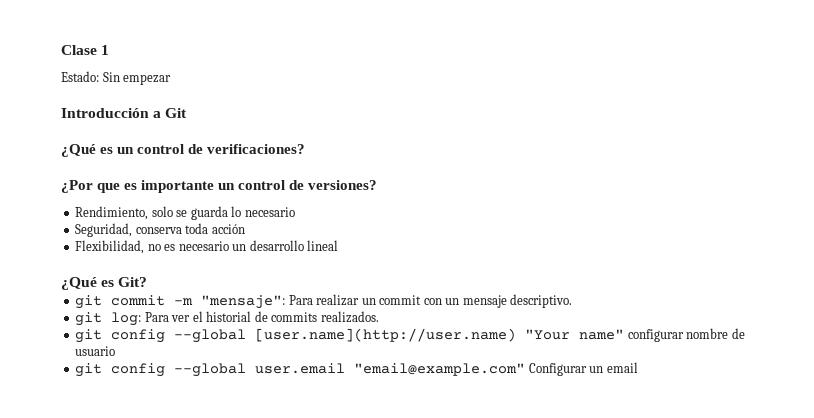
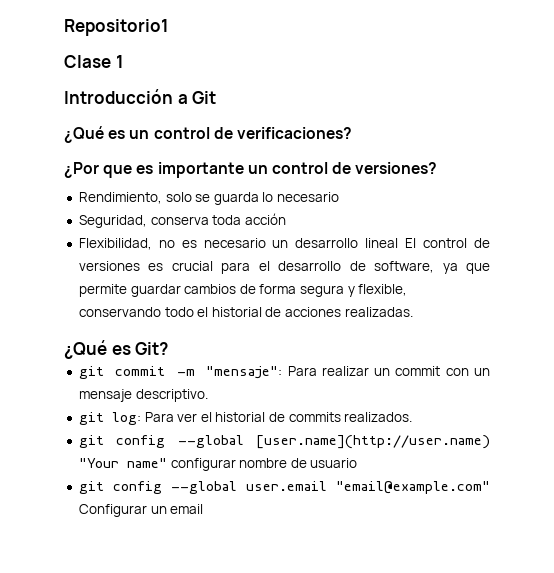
+ Repositorio1
- Estado: Sin empezar
- Flexibilidad, no es necesario un desarrollo lineal
+ Flexibilidad, no es necesario un desarrollo lineal El control de versiones es crucial para el desarrollo de software, ya que permite guardar cambios de forma segura y flexible, conservando todo el historial de acciones realizadas.

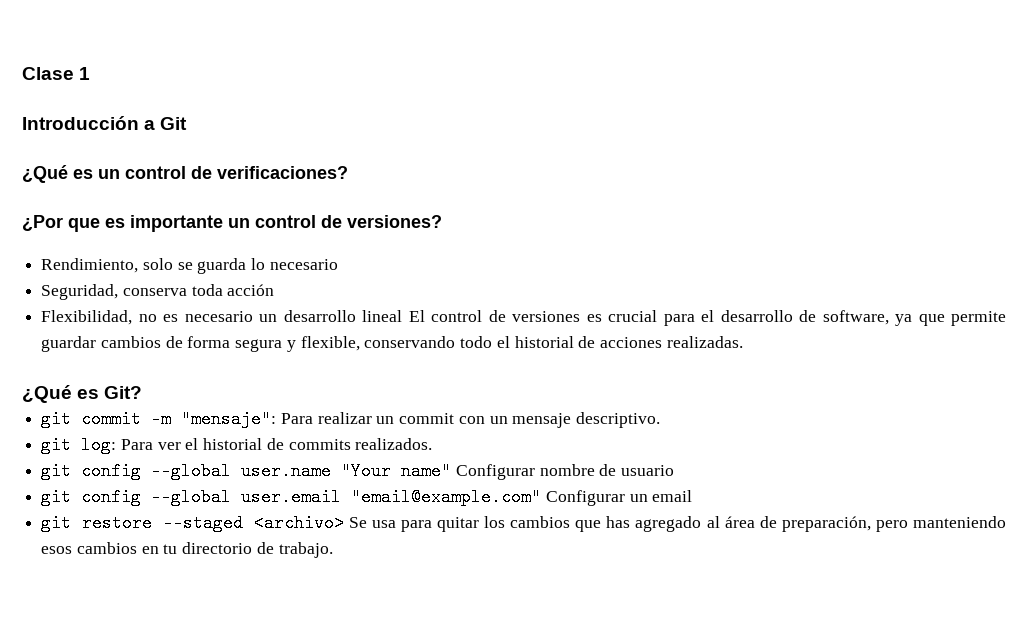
- Repositorio1
- git config --global [user.name](http://user.name) "Your name" configurar nombre de usuario
+ git config --global user.name "Your name" Configurar nombre de usuario
+ git restore --staged <archivo> Se usa para quitar los cambios que has agregado al área de preparación, pero manteniendo esos cambios en tu directorio de trabajo.

